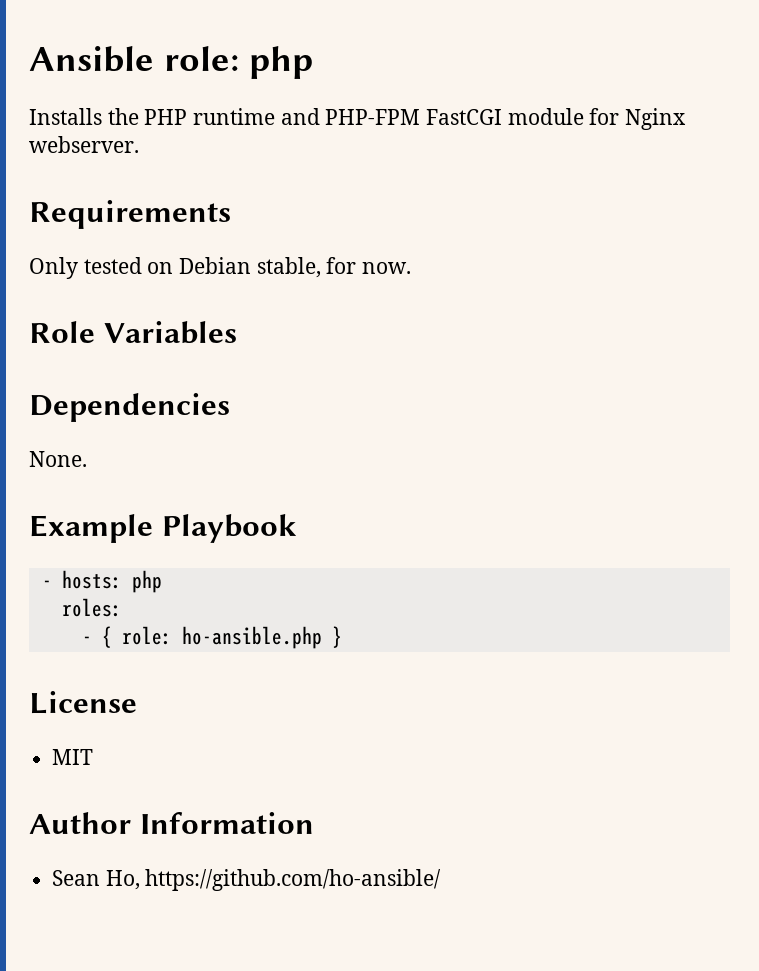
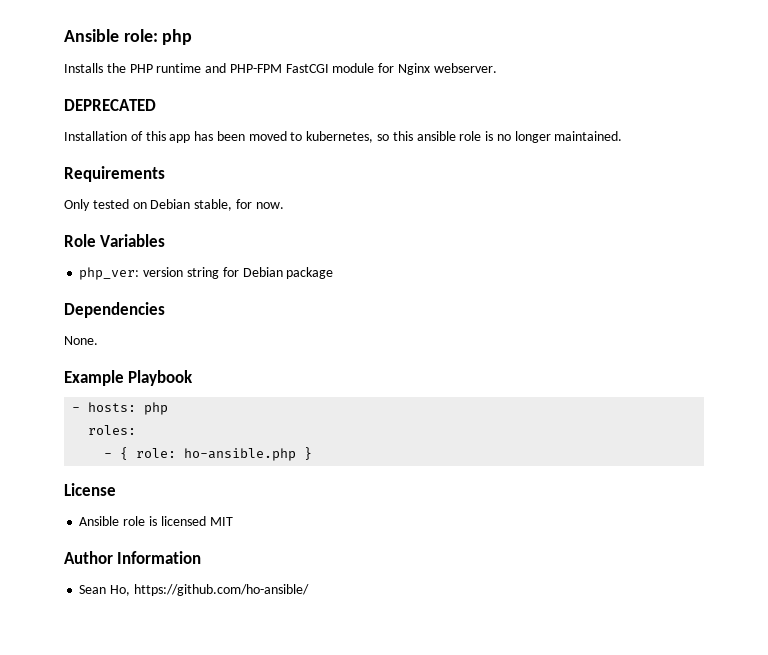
+ DEPRECATED
+ Installation of this app has been moved to kubernetes, so this ansible role is no longer maintained.
+ php_ver: version string for Debian package
- MIT
+ Ansible role is licensed MIT

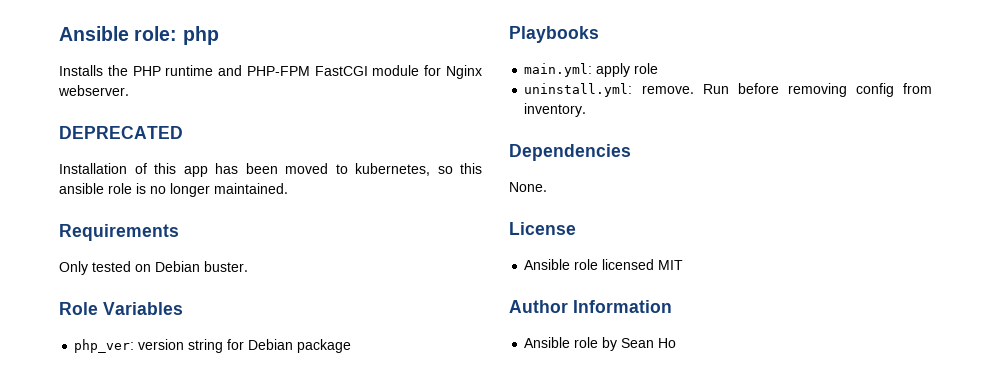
- Only tested on Debian stable, for now.
+ Only tested on Debian buster.
+ Playbooks
+ main.yml: apply role
+ uninstall.yml: remove. Run before removing config from inventory.
  Dependencies
  None.
- Example Playbook
- - hosts: php
- roles:
- - { role: ho-ansible.php }
- Ansible role is licensed MIT
+ Ansible role licensed MIT
- Sean Ho, https://github.com/ho-ansible/
+ Ansible role by Sean Ho

